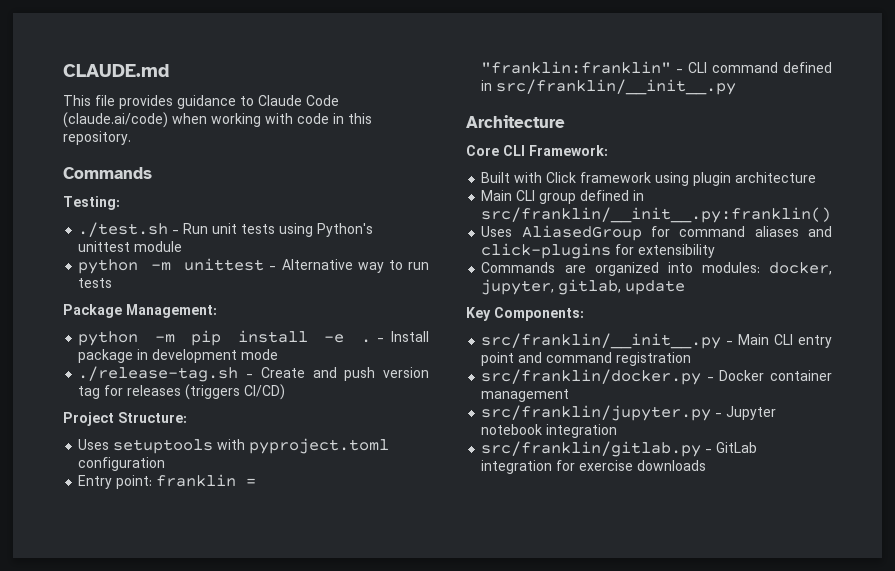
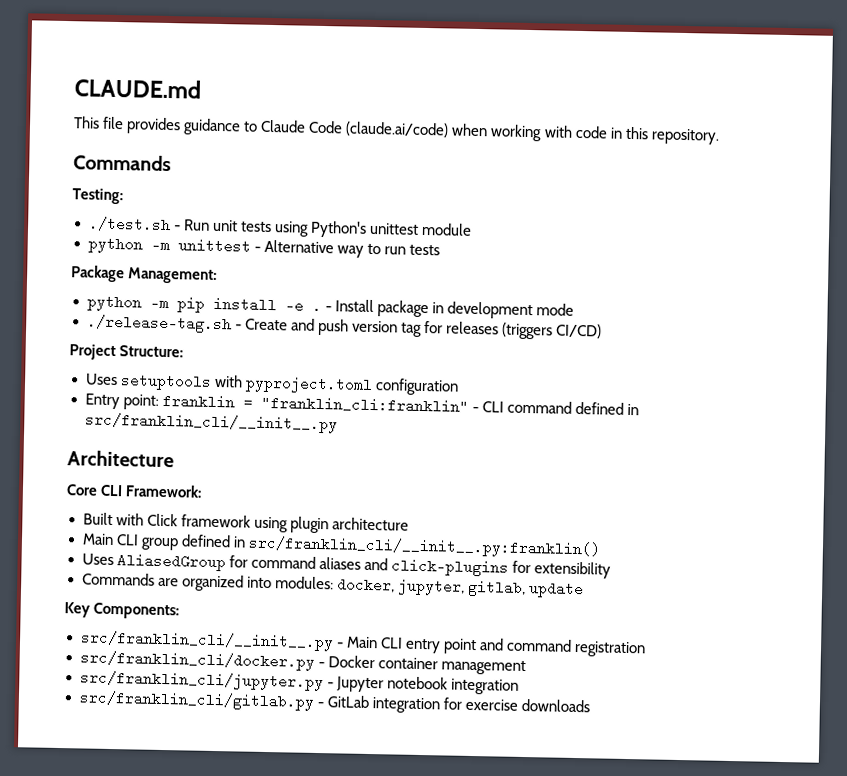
- Entry point: franklin = "franklin:franklin" - CLI command defined in src/franklin/__init__.py
+ Entry point: franklin = "franklin_cli:franklin" - CLI command defined in src/franklin_cli/__init__.py
- Main CLI group defined in src/franklin/__init__.py:franklin()
+ Main CLI group defined in src/franklin_cli/__init__.py:franklin()
- src/franklin/__init__.py - Main CLI entry point and command registration
+ src/franklin_cli/__init__.py - Main CLI entry point and command registration
- src/franklin/docker.py - Docker container management
+ src/franklin_cli/docker.py - Docker container management
- src/franklin/jupyter.py - Jupyter notebook integration
+ src/franklin_cli/jupyter.py - Jupyter notebook integration
- src/franklin/gitlab.py - GitLab integration for exercise downloads
+ src/franklin_cli/gitlab.py - GitLab integration for exercise downloads

